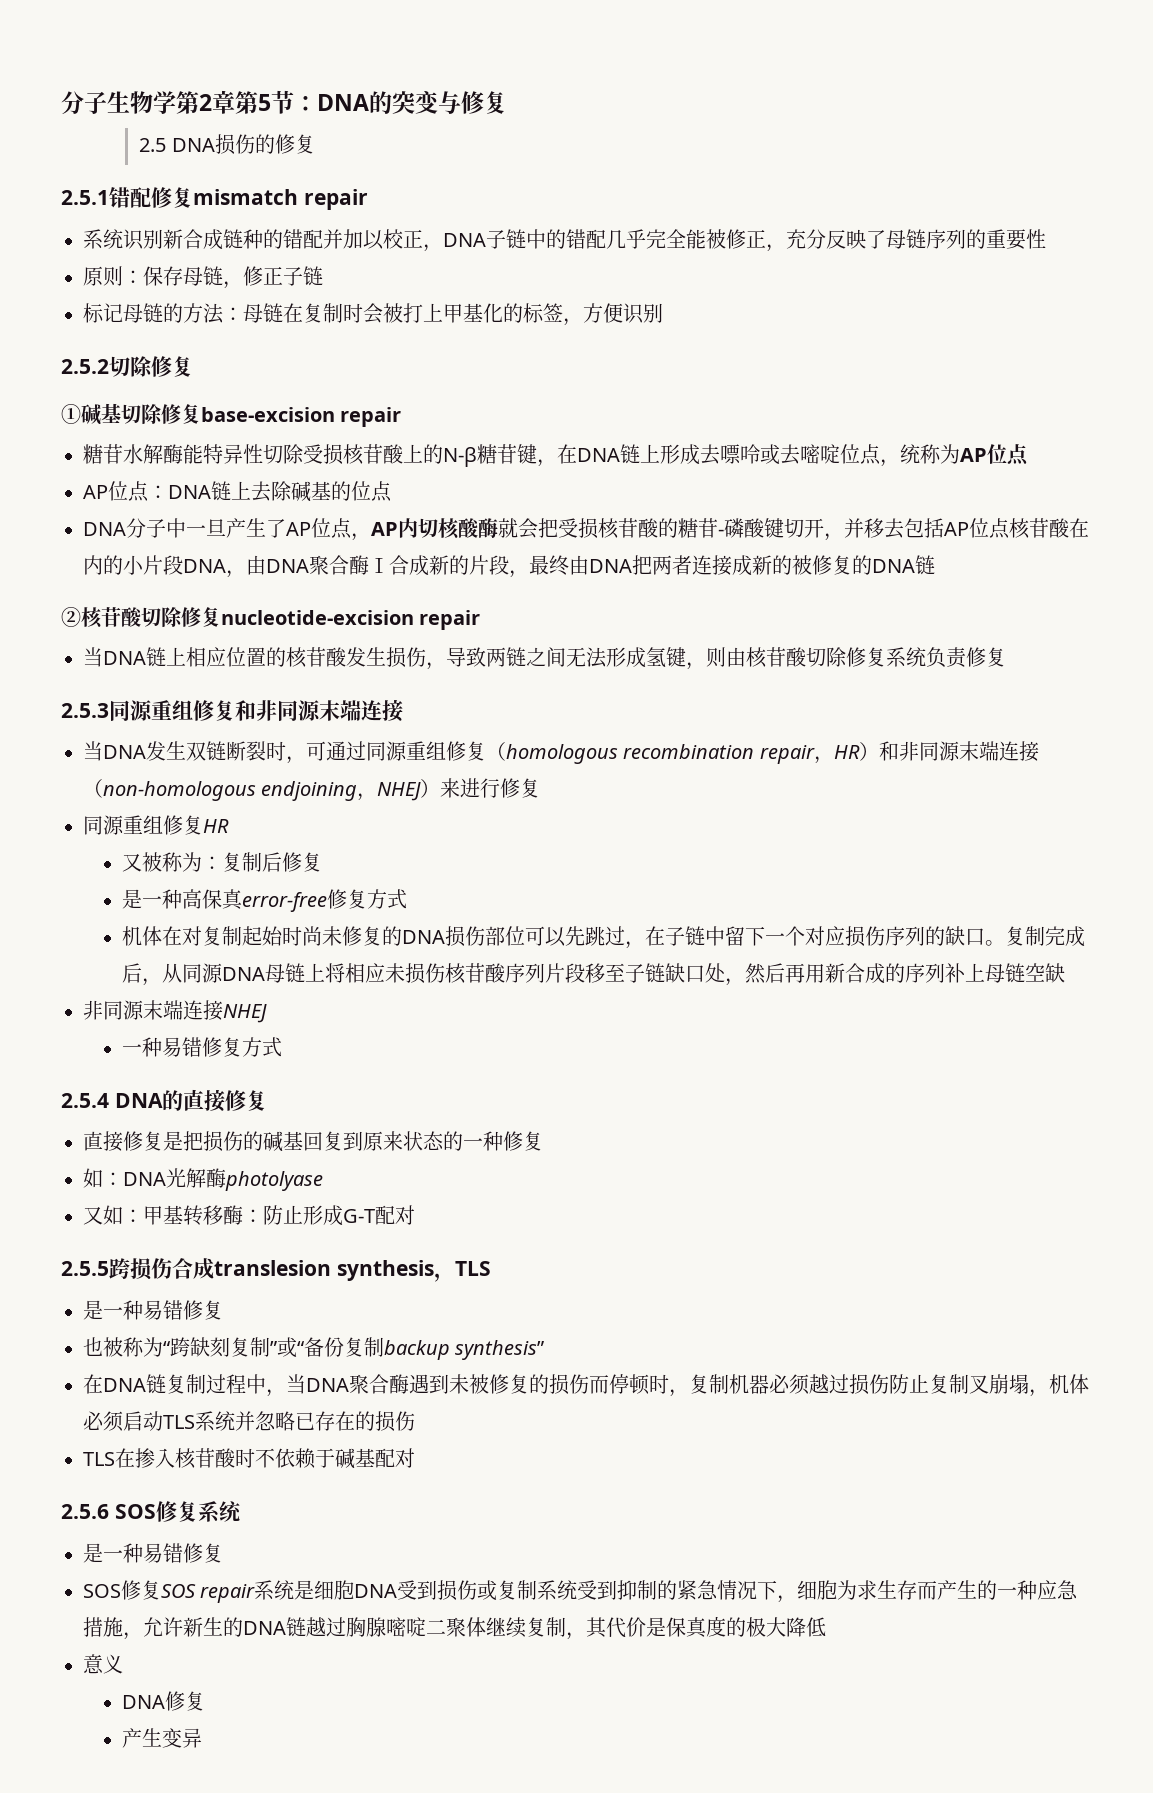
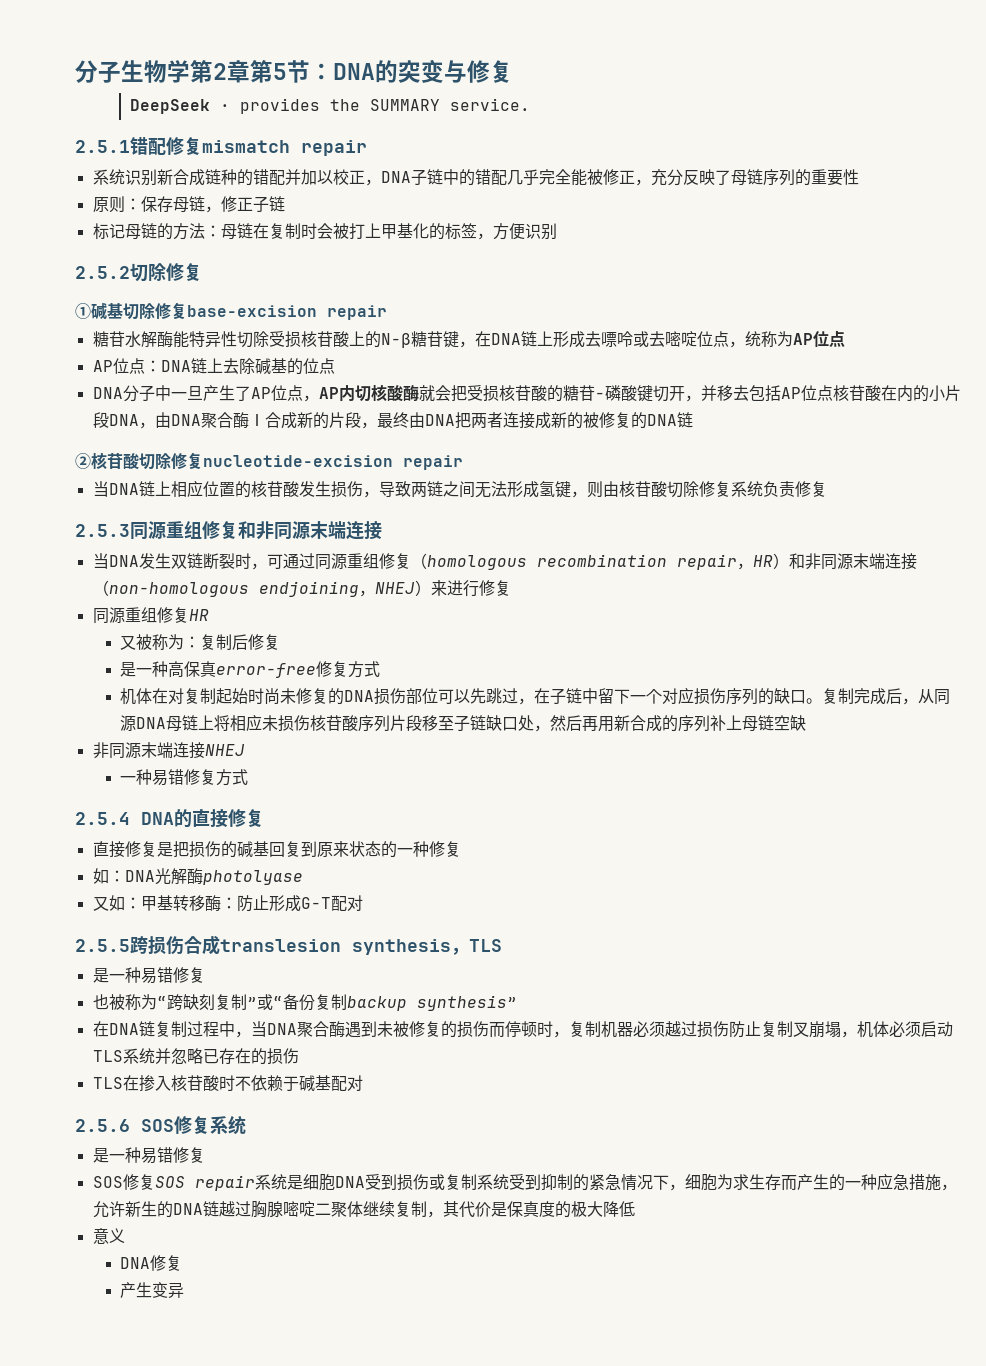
- 2.5 DNA损伤的修复
+ DeepSeek · provides the SUMMARY service.

